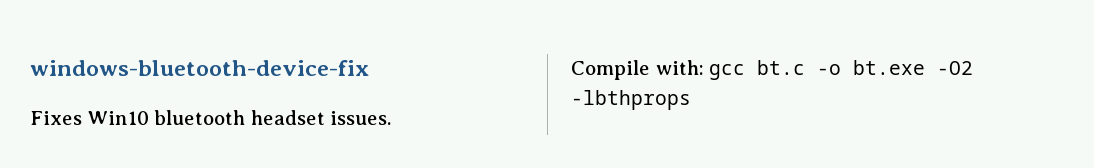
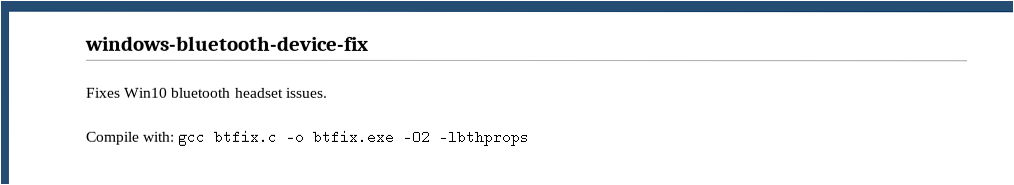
- Compile with: gcc bt.c -o bt.exe -O2 -lbthprops
+ Compile with: gcc btfix.c -o btfix.exe -O2 -lbthprops

